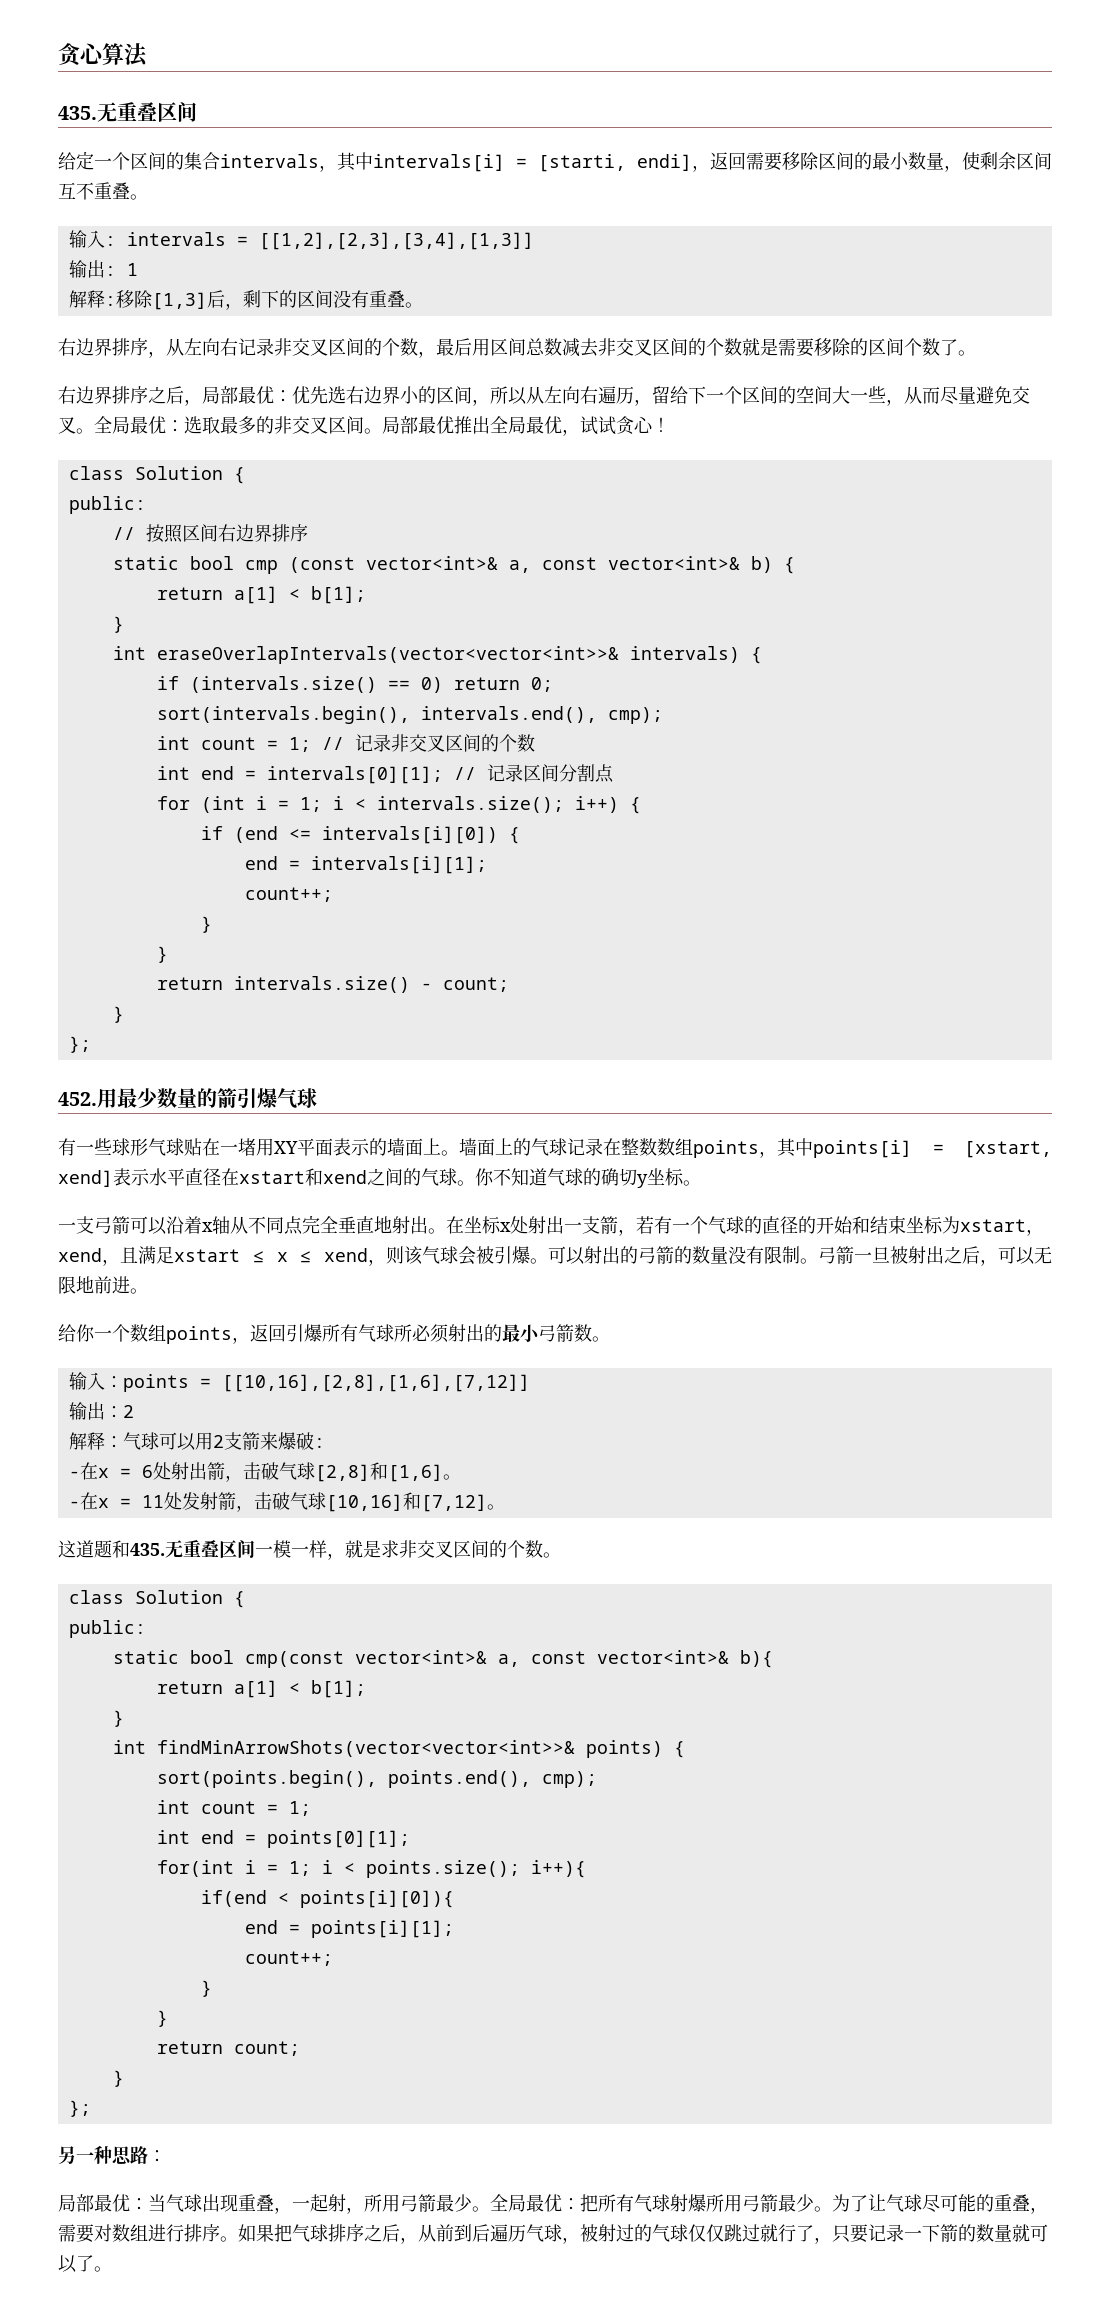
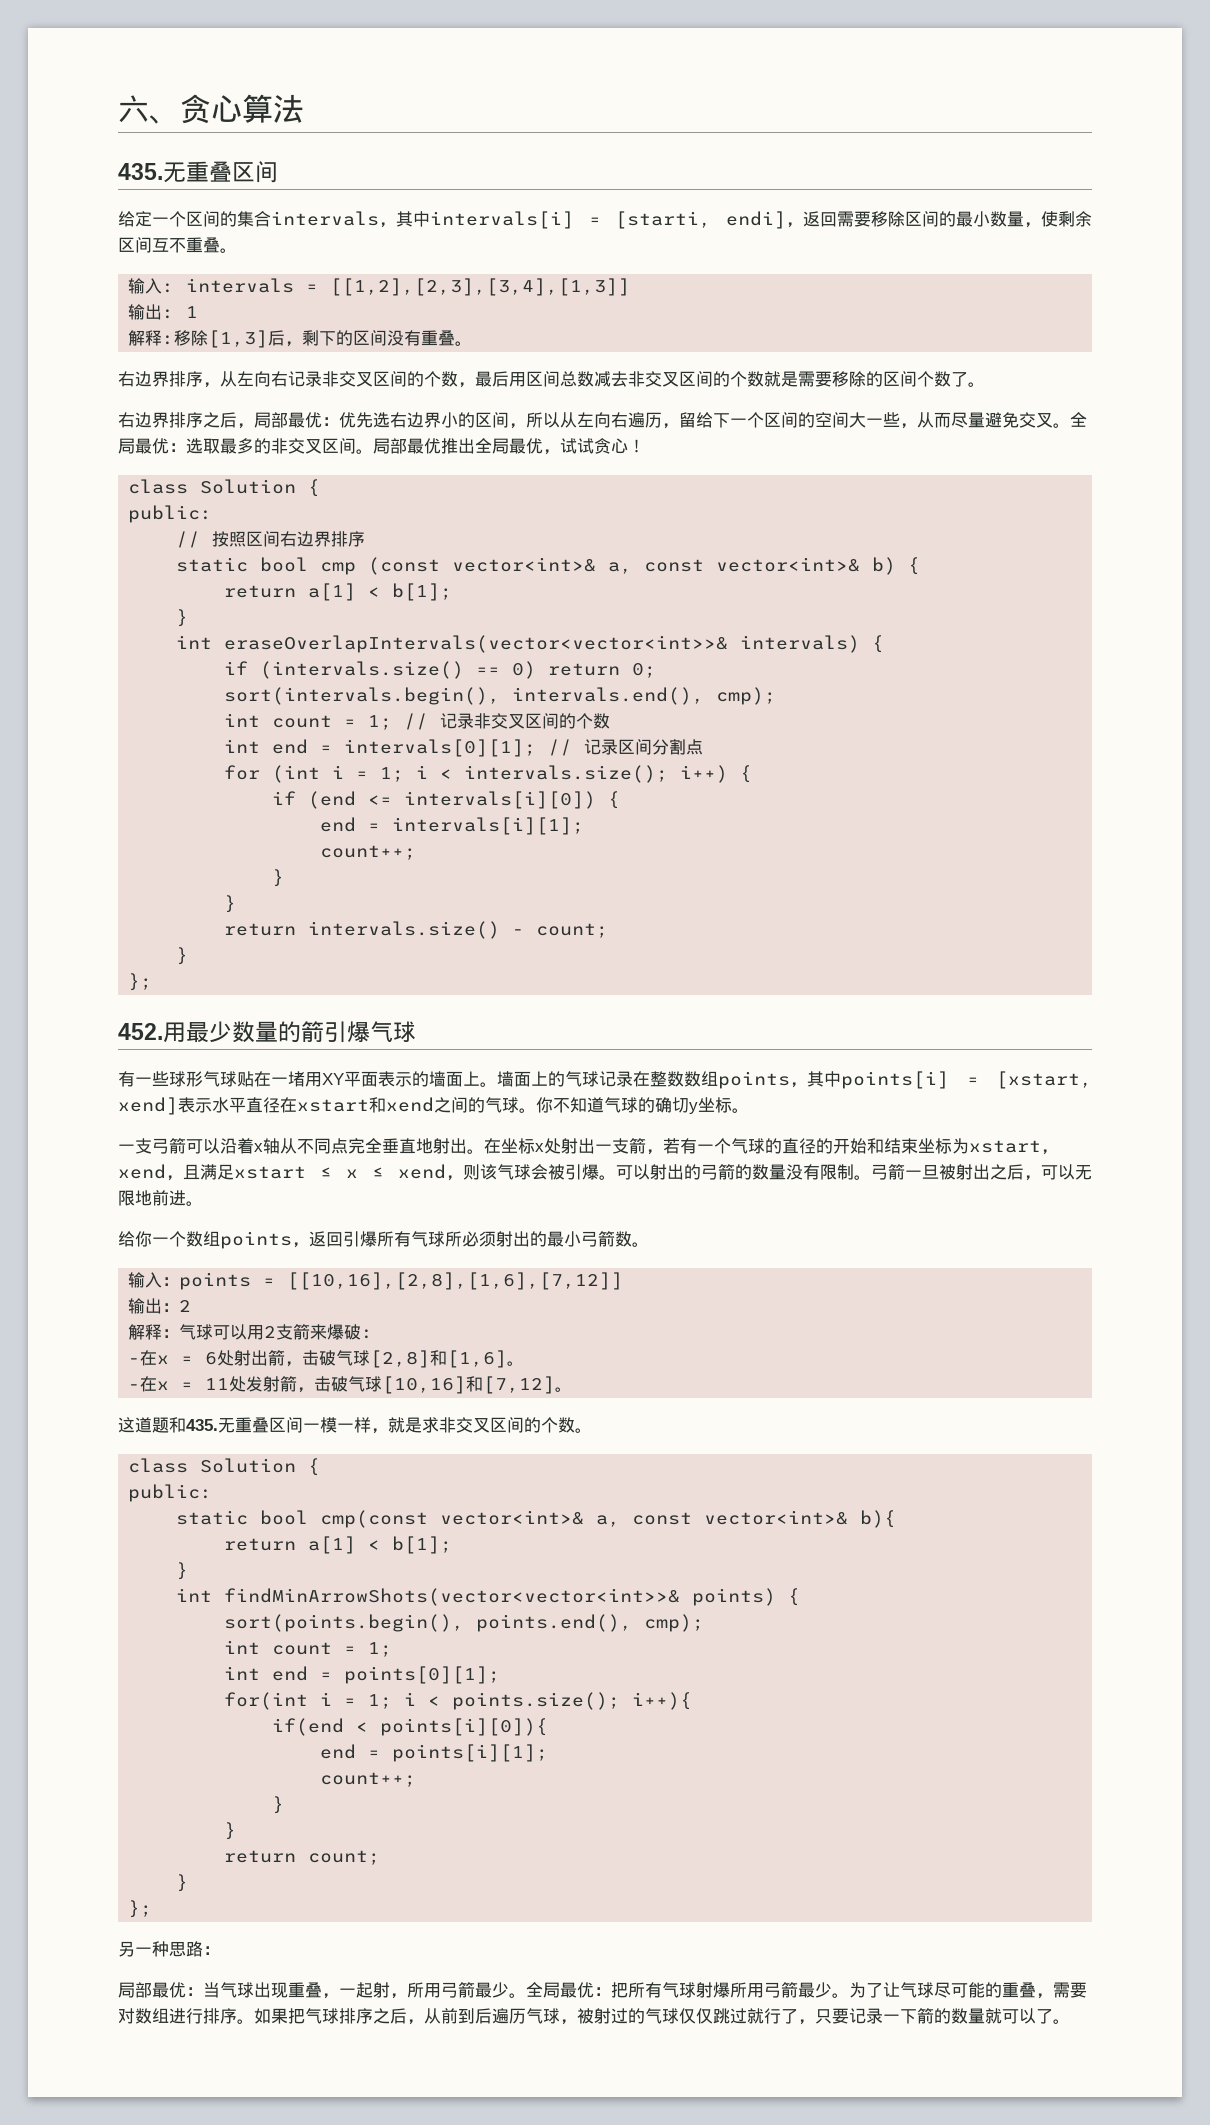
- 贪心算法
+ 六、贪心算法

